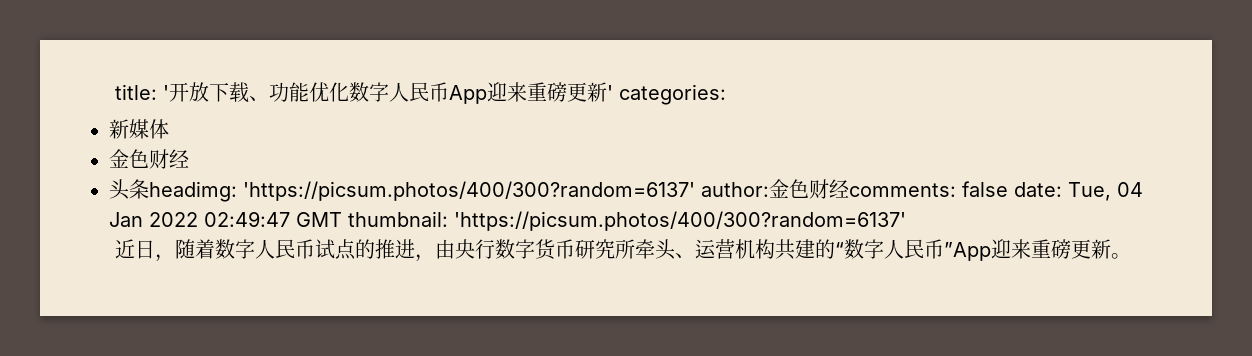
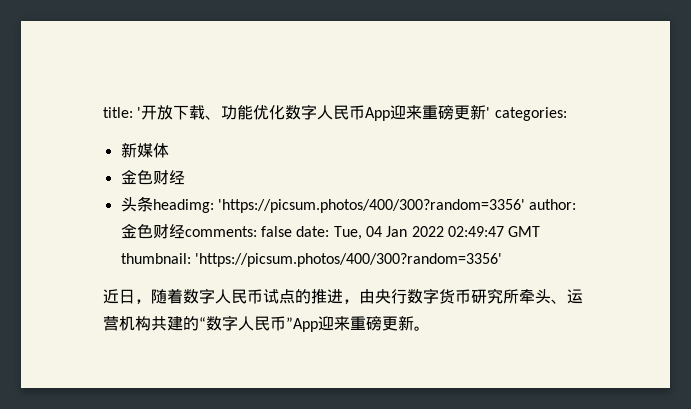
- 头条headimg: 'https://picsum.photos/400/300?random=6137' author:金色财经comments: false date: Tue, 04 Jan 2022 02:49:47 GMT thumbnail: 'https://picsum.photos/400/300?random=6137'
+ 头条headimg: 'https://picsum.photos/400/300?random=3356' author:金色财经comments: false date: Tue, 04 Jan 2022 02:49:47 GMT thumbnail: 'https://picsum.photos/400/300?random=3356'

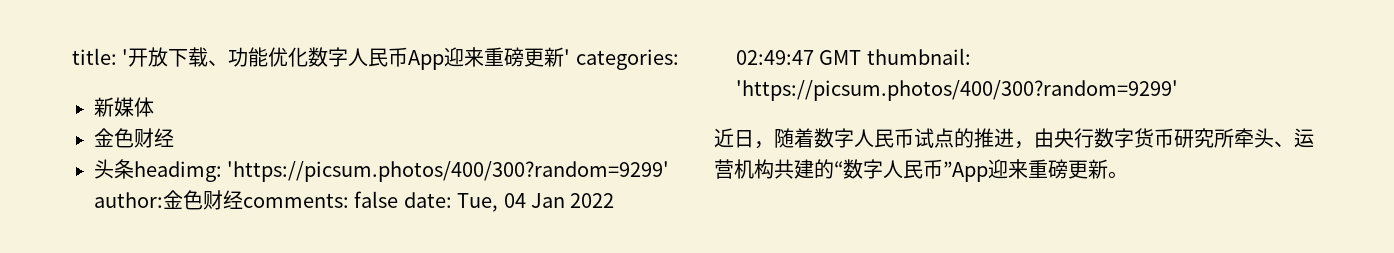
- 头条headimg: 'https://picsum.photos/400/300?random=3356' author:金色财经comments: false date: Tue, 04 Jan 2022 02:49:47 GMT thumbnail: 'https://picsum.photos/400/300?random=3356'
+ 头条headimg: 'https://picsum.photos/400/300?random=9299' author:金色财经comments: false date: Tue, 04 Jan 2022 02:49:47 GMT thumbnail: 'https://picsum.photos/400/300?random=9299'

